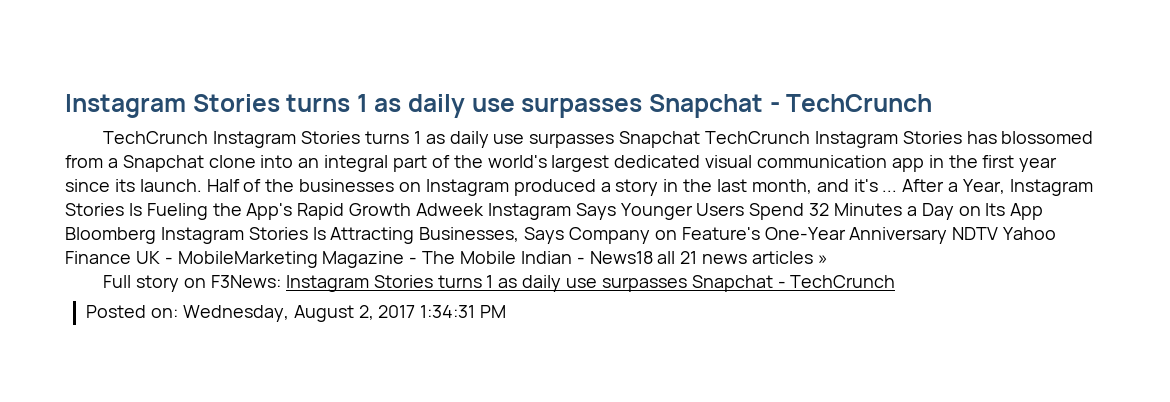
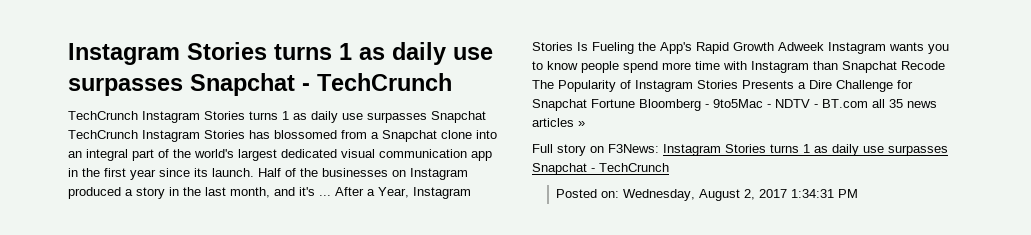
- After a Year, Instagram Stories Is Fueling the App's Rapid Growth Adweek Instagram Says Younger Users Spend 32 Minutes a Day on Its App Bloomberg Instagram Stories Is Attracting Businesses, Says Company on Feature's One-Year Anniversary NDTV Yahoo Finance UK - MobileMarketing Magazine - The Mobile Indian - News18 all 21 news articles »
+ After a Year, Instagram Stories Is Fueling the App's Rapid Growth Adweek Instagram wants you to know people spend more time with Instagram than Snapchat Recode The Popularity of Instagram Stories Presents a Dire Challenge for Snapchat Fortune Bloomberg - 9to5Mac - NDTV - BT.com all 35 news articles »

